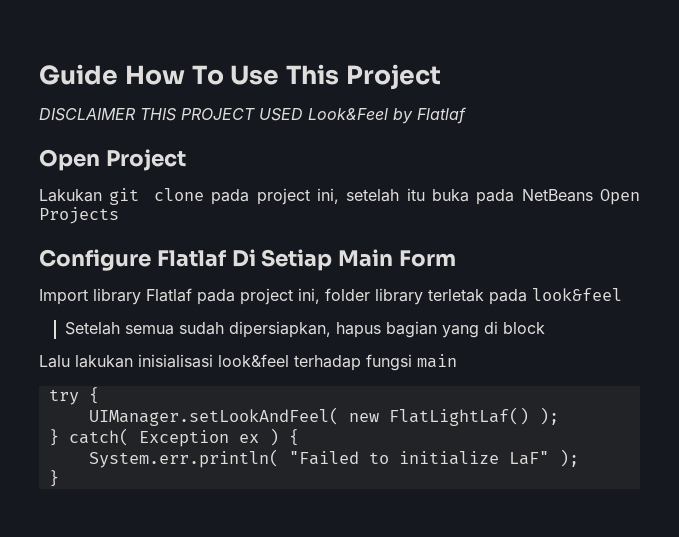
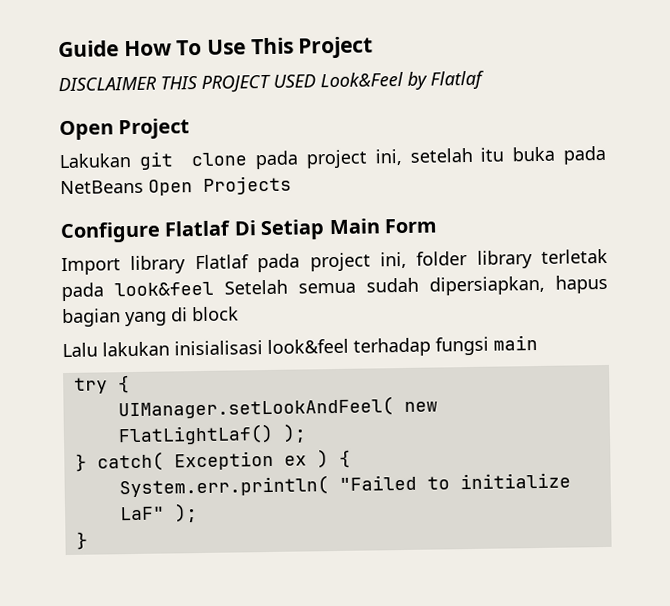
- Import library Flatlaf pada project ini, folder library terletak pada look&feel
- Setelah semua sudah dipersiapkan, hapus bagian yang di block
+ Import library Flatlaf pada project ini, folder library terletak pada look&feel Setelah semua sudah dipersiapkan, hapus bagian yang di block

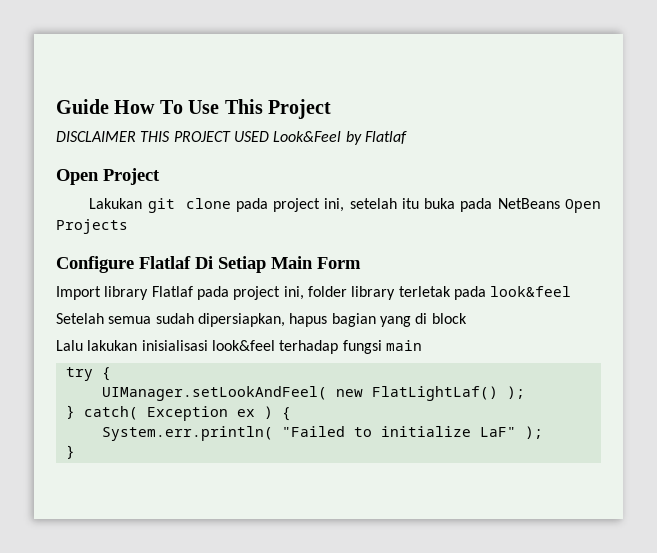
- Import library Flatlaf pada project ini, folder library terletak pada look&feel Setelah semua sudah dipersiapkan, hapus bagian yang di block
+ Import library Flatlaf pada project ini, folder library terletak pada look&feel
+ Setelah semua sudah dipersiapkan, hapus bagian yang di block

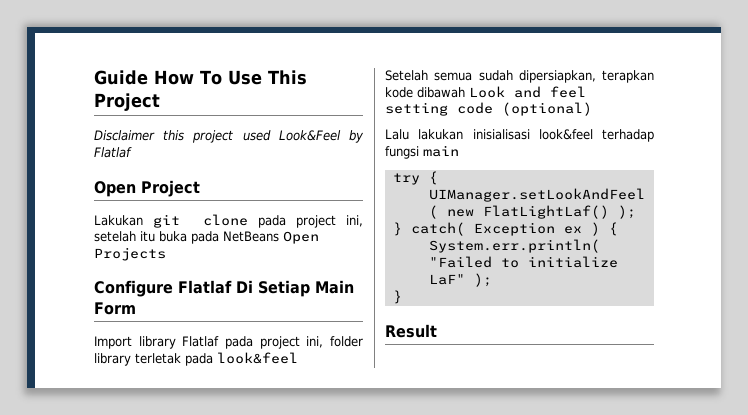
- DISCLAIMER THIS PROJECT USED Look&Feel by Flatlaf
+ Disclaimer this project used Look&Feel by Flatlaf
- Setelah semua sudah dipersiapkan, hapus bagian yang di block
+ Setelah semua sudah dipersiapkan, terapkan kode dibawah Look and feel setting code (optional)
+ Result

